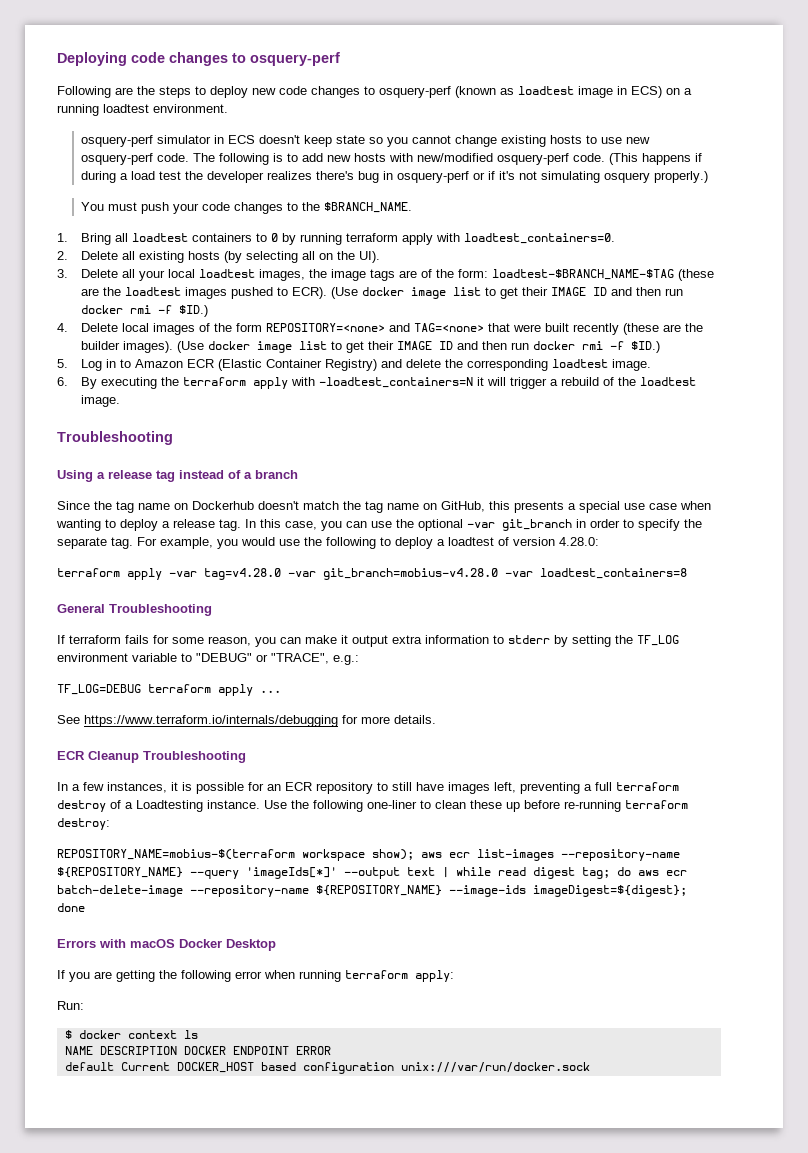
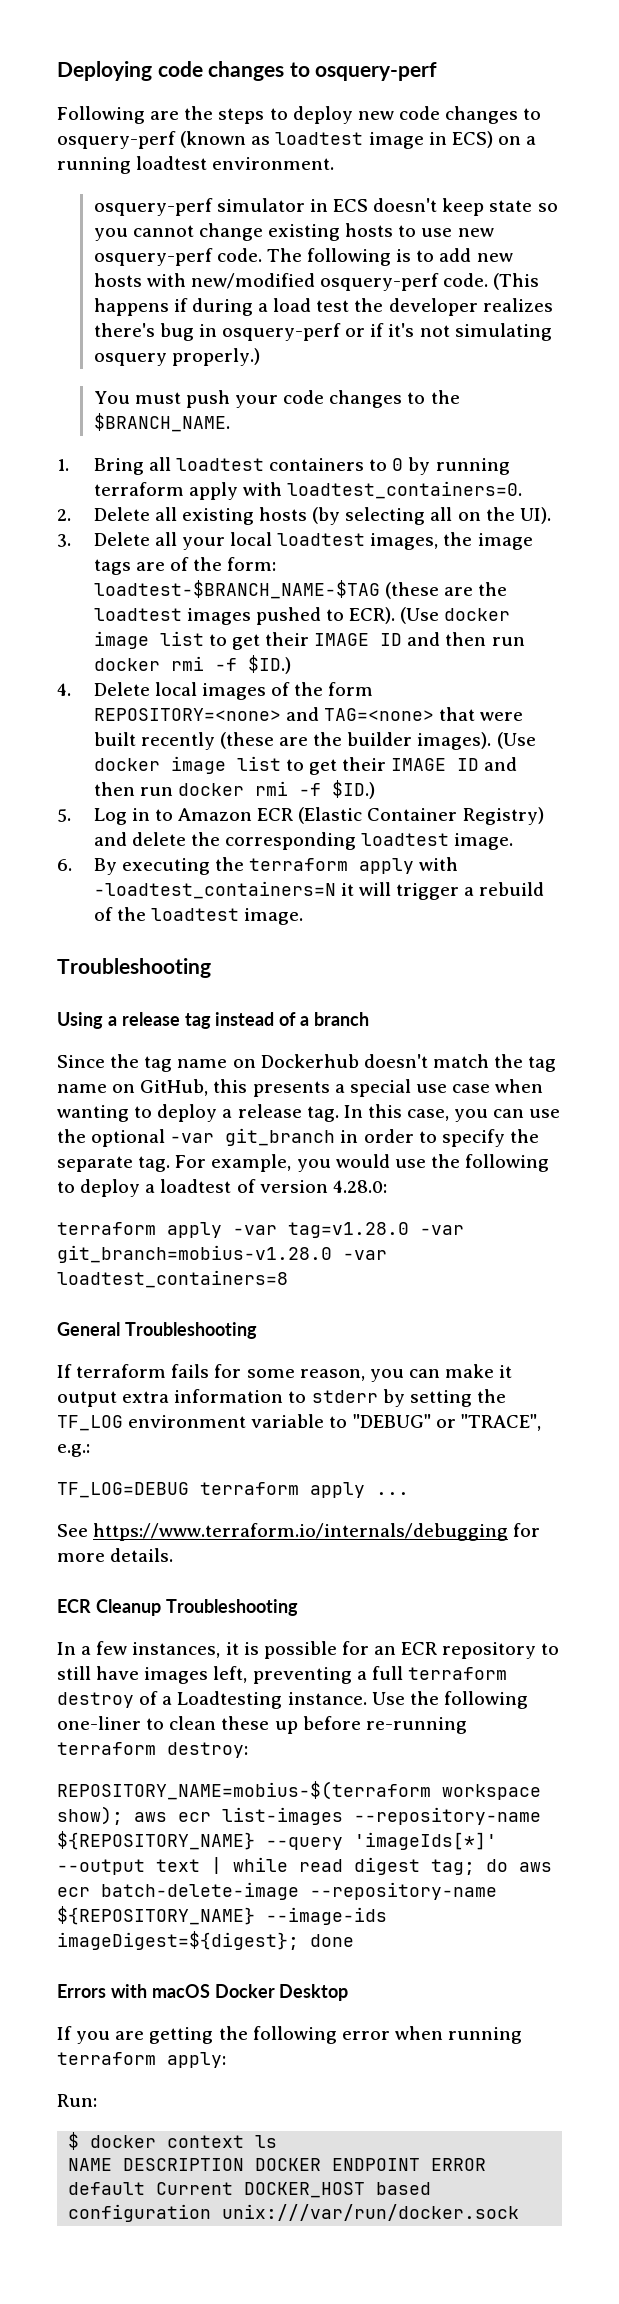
- terraform apply -var tag=v4.28.0 -var git_branch=mobius-v4.28.0 -var loadtest_containers=8
+ terraform apply -var tag=v1.28.0 -var git_branch=mobius-v1.28.0 -var loadtest_containers=8

